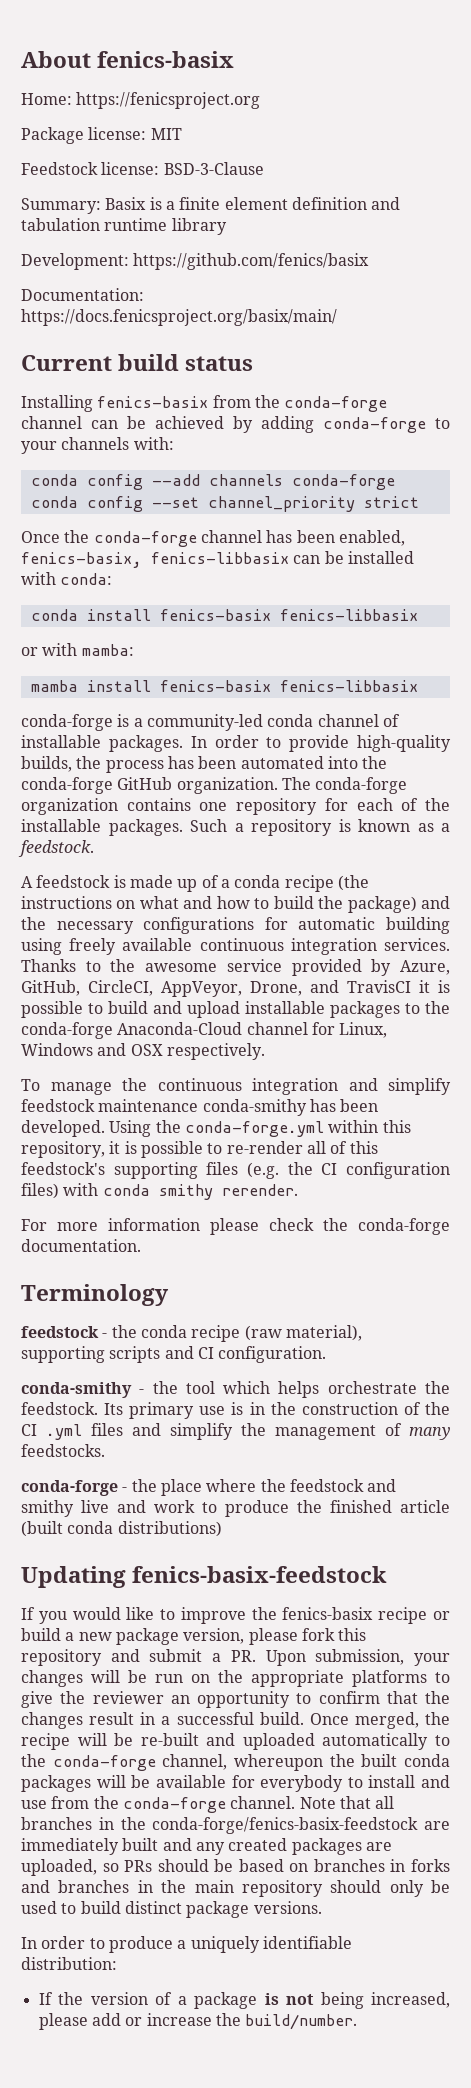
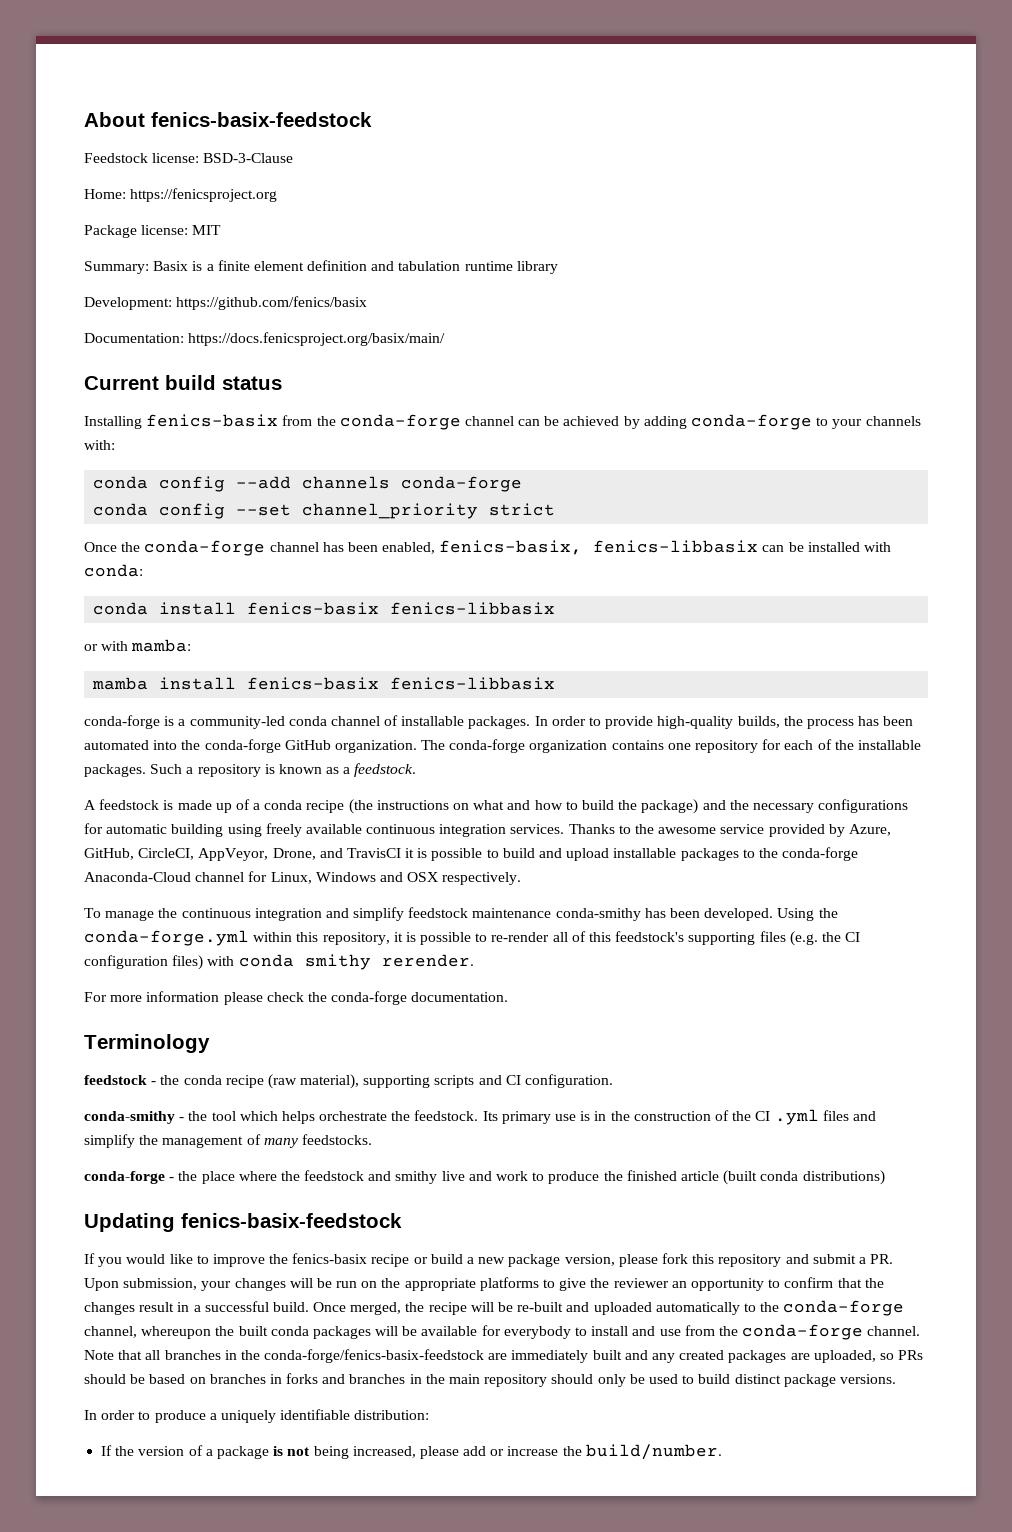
- About fenics-basix
+ About fenics-basix-feedstock
+ Feedstock license: BSD-3-Clause
- Feedstock license: BSD-3-Clause

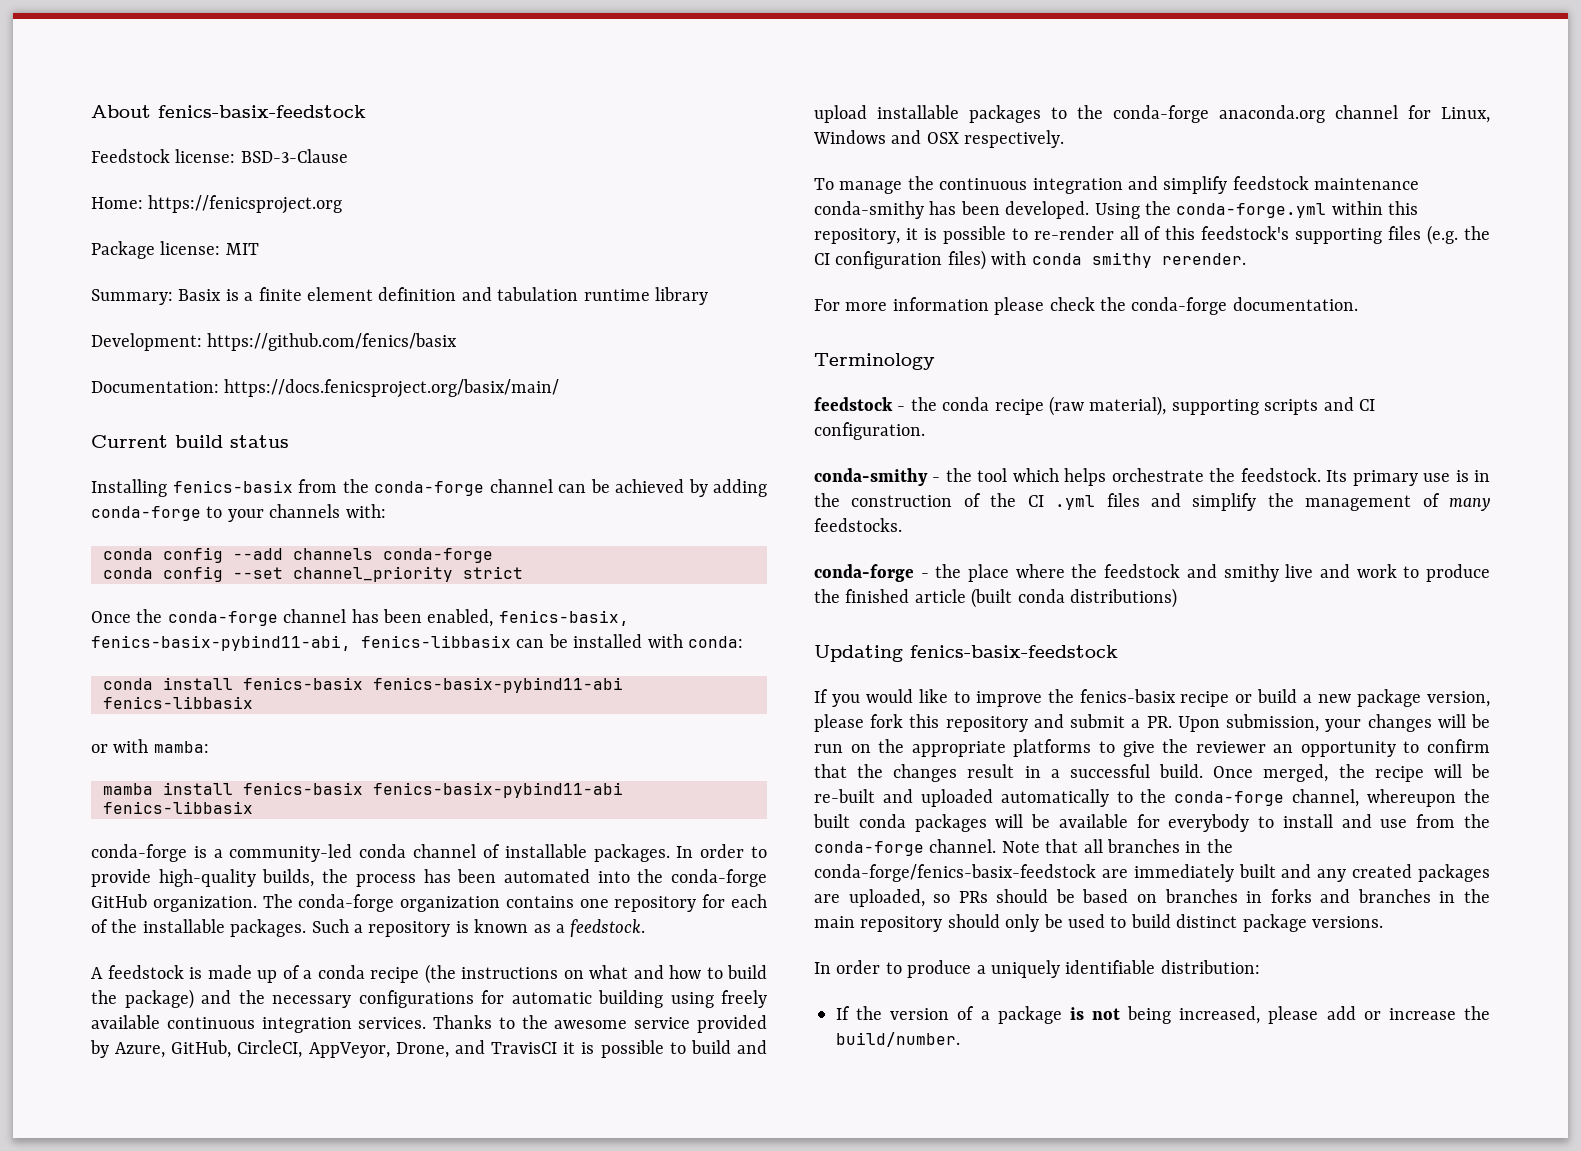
- Once the conda-forge channel has been enabled, fenics-basix, fenics-libbasix can be installed with conda:
+ Once the conda-forge channel has been enabled, fenics-basix, fenics-basix-pybind11-abi, fenics-libbasix can be installed with conda:
- conda install fenics-basix fenics-libbasix
+ conda install fenics-basix fenics-basix-pybind11-abi fenics-libbasix
- mamba install fenics-basix fenics-libbasix
+ mamba install fenics-basix fenics-basix-pybind11-abi fenics-libbasix
- Thanks to the awesome service provided by Azure, GitHub, CircleCI, AppVeyor, Drone, and TravisCI it is possible to build and upload installable packages to the conda-forge Anaconda-Cloud channel for Linux, Windows and OSX respectively.
+ Thanks to the awesome service provided by Azure, GitHub, CircleCI, AppVeyor, Drone, and TravisCI it is possible to build and upload installable packages to the conda-forge anaconda.org channel for Linux, Windows and OSX respectively.

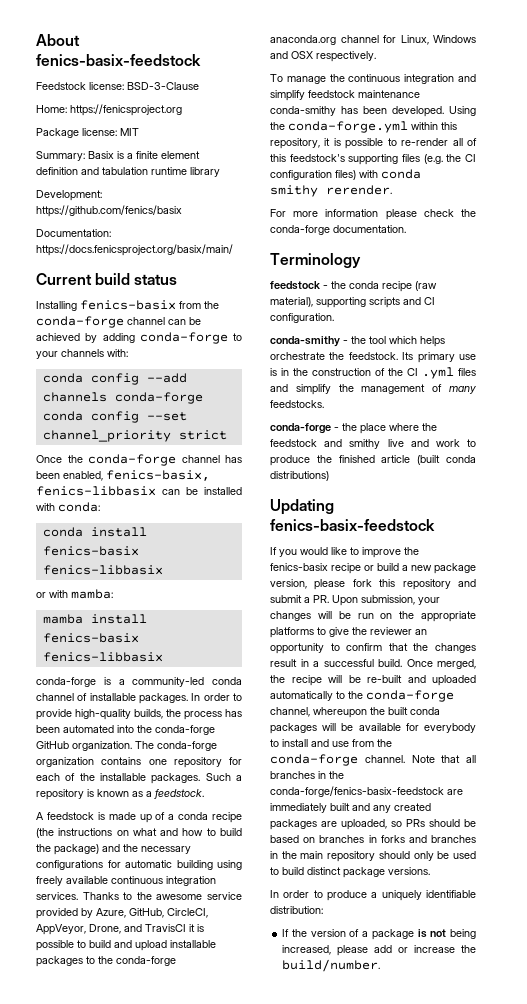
- Once the conda-forge channel has been enabled, fenics-basix, fenics-basix-pybind11-abi, fenics-libbasix can be installed with conda:
+ Once the conda-forge channel has been enabled, fenics-basix, fenics-libbasix can be installed with conda:
- conda install fenics-basix fenics-basix-pybind11-abi fenics-libbasix
+ conda install fenics-basix fenics-libbasix
- mamba install fenics-basix fenics-basix-pybind11-abi fenics-libbasix
+ mamba install fenics-basix fenics-libbasix

